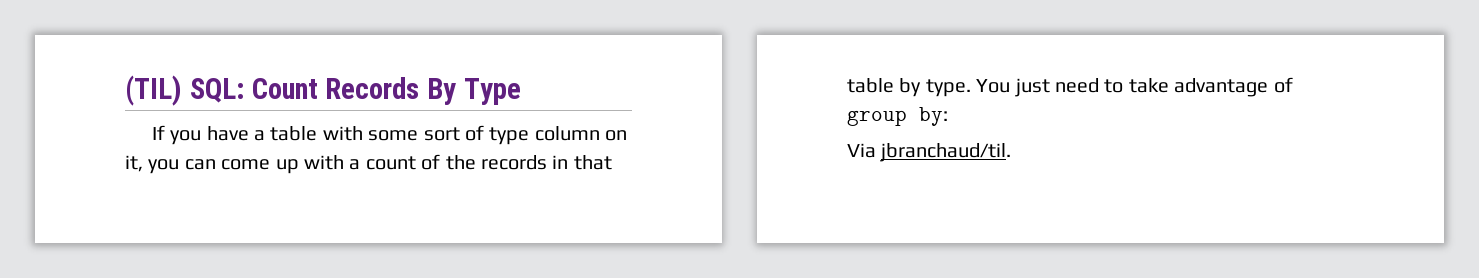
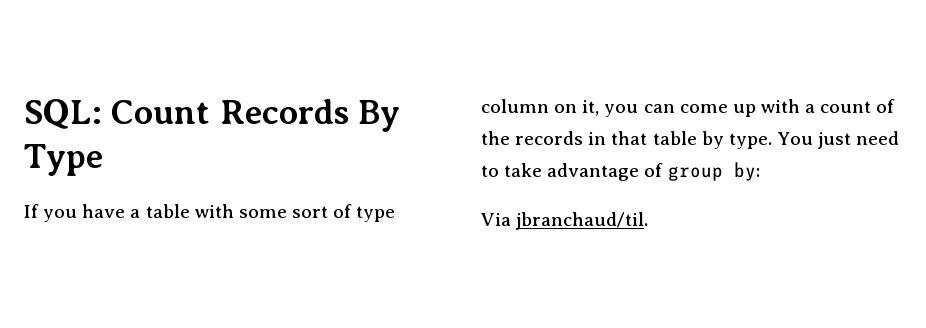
- (TIL) SQL: Count Records By Type
+ SQL: Count Records By Type

